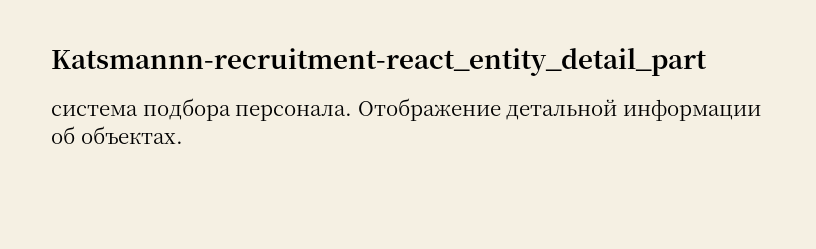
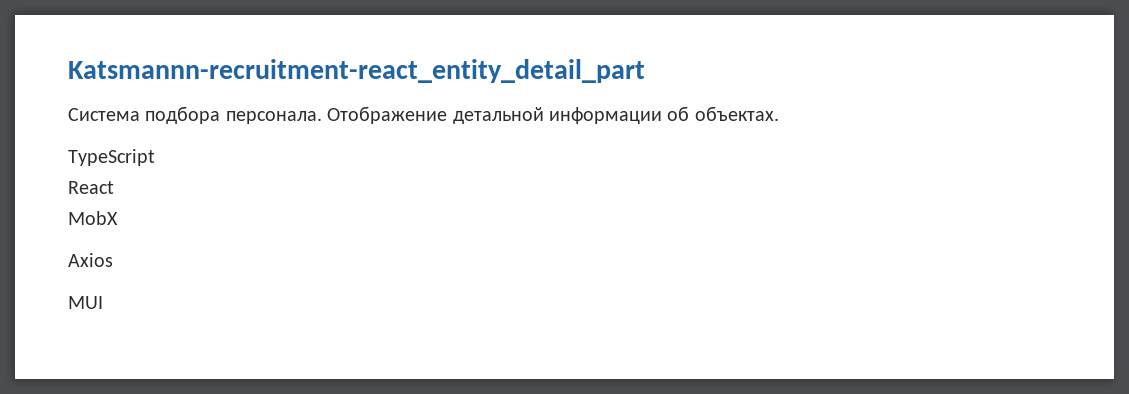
- система подбора персонала.
+ Система подбора персонала.
+ TypeScript
+ React
+ MobX
+ Axios
+ MUI

